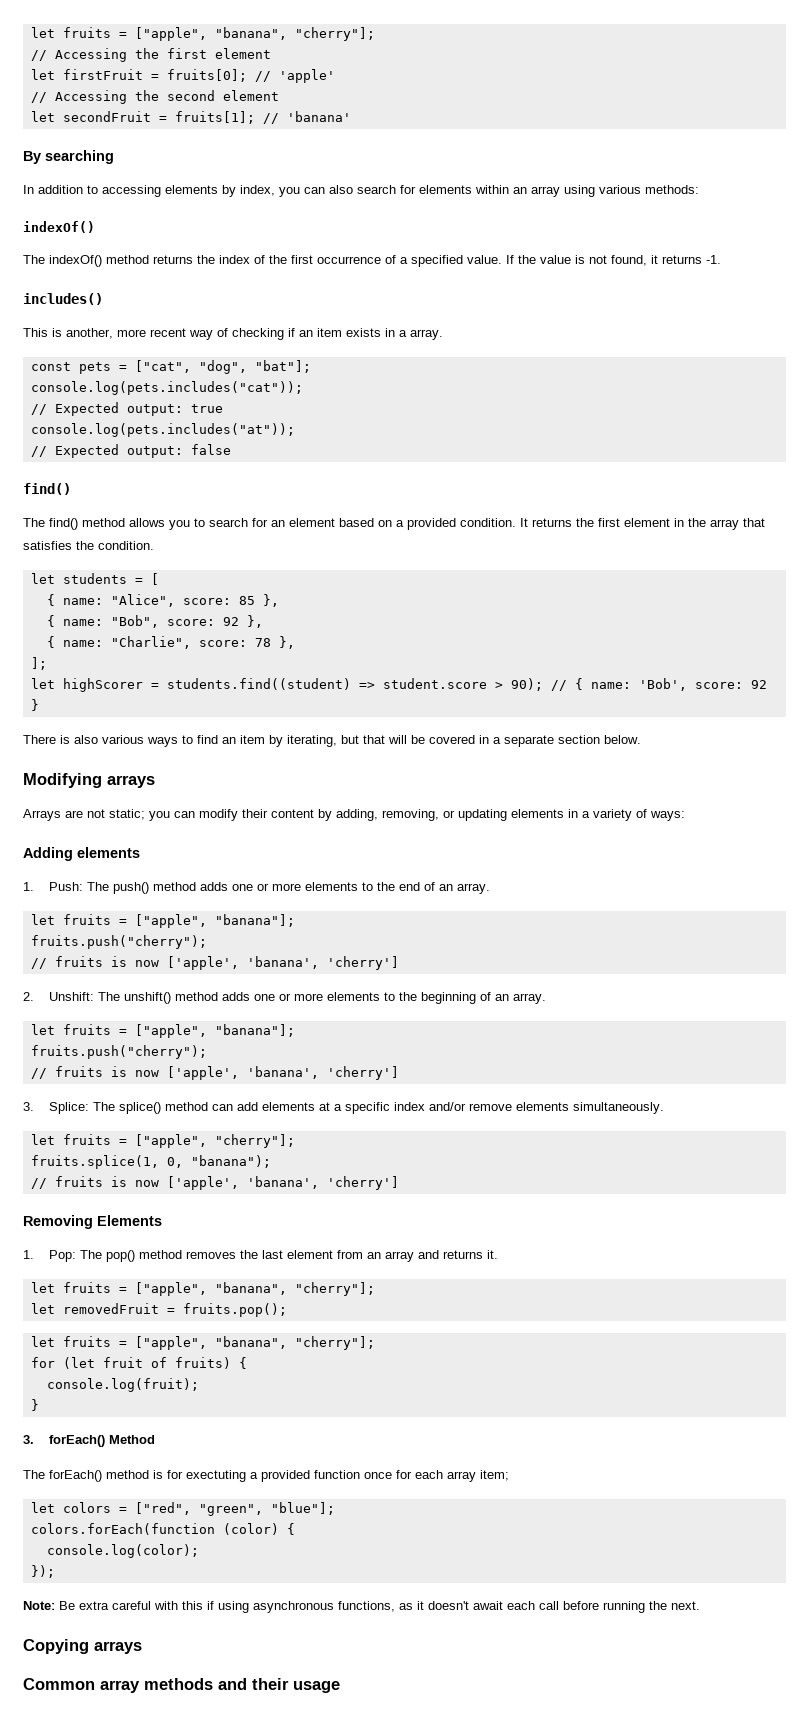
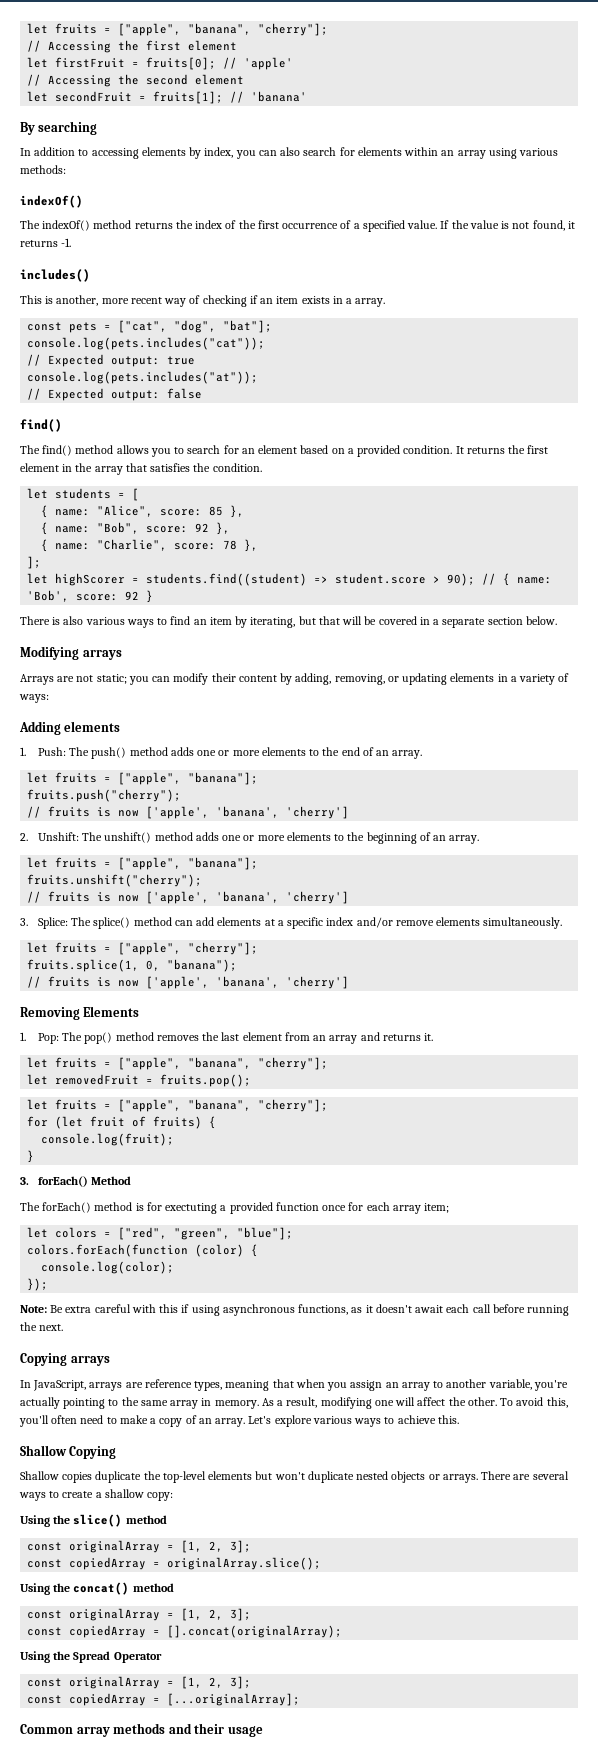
  2. Unshift: The unshift() method adds one or more elements to the beginning of an array.
  let fruits = ["apple", "banana"];
- fruits.push("cherry");
+ fruits.unshift("cherry");
+ In JavaScript, arrays are reference types, meaning that when you assign an array to another variable, you're actually pointing to the same array in memory. As a result, modifying one will affect the other. To avoid this, you'll often need to make a copy of an array. Let's explore various ways to achieve this.
+ Shallow Copying
+ Shallow copies duplicate the top-level elements but won't duplicate nested objects or arrays. There are several ways to create a shallow copy:
+ Using the slice() method
+ const originalArray = [1, 2, 3];
+ const copiedArray = originalArray.slice();
+ Using the concat() method
+ const originalArray = [1, 2, 3];
+ const copiedArray = [].concat(originalArray);
+ Using the Spread Operator
+ const originalArray = [1, 2, 3];
+ const copiedArray = [...originalArray];

